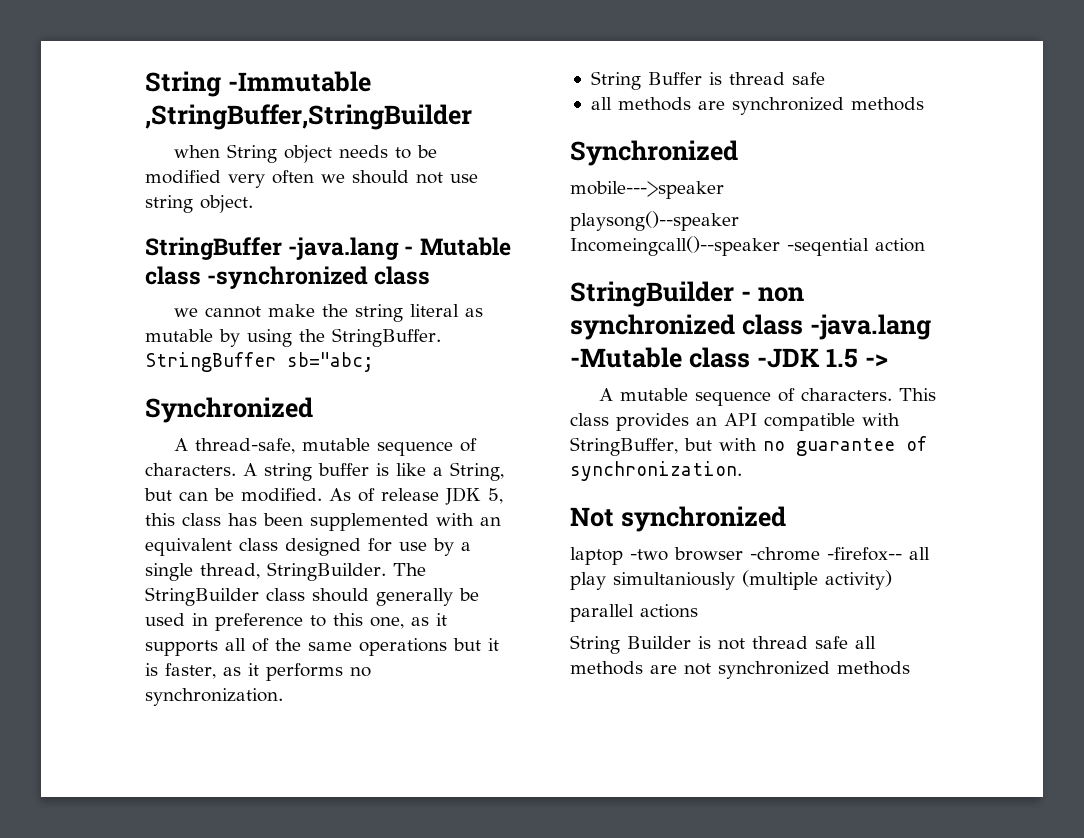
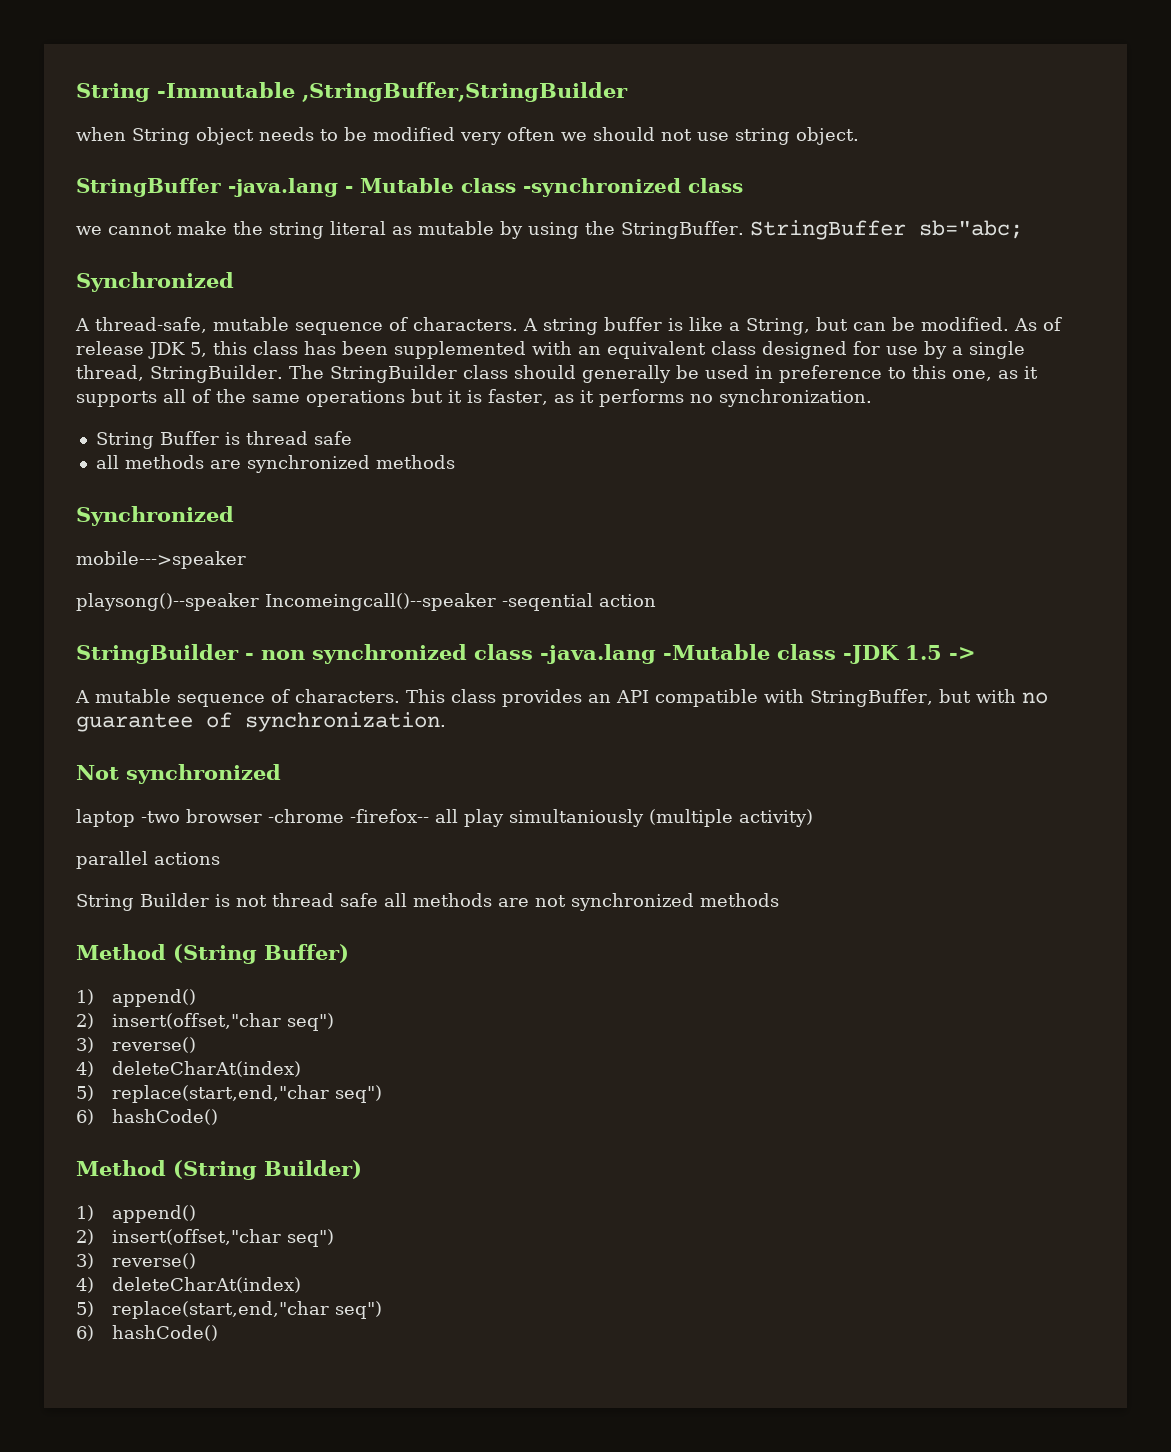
+ Method (String Buffer)
+ 1) append()
+ 2) insert(offset,"char seq")
+ 3) reverse()
+ 4) deleteCharAt(index)
+ 5) replace(start,end,"char seq")
+ 6) hashCode()
+ Method (String Builder)
+ 1) append()
+ 2) insert(offset,"char seq")
+ 3) reverse()
+ 4) deleteCharAt(index)
+ 5) replace(start,end,"char seq")
+ 6) hashCode()

